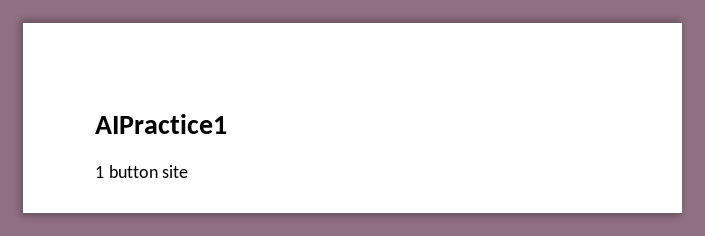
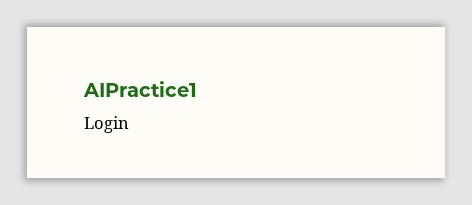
- 1 button site
+ Login

